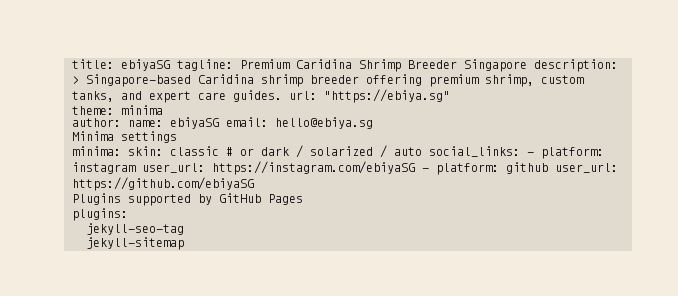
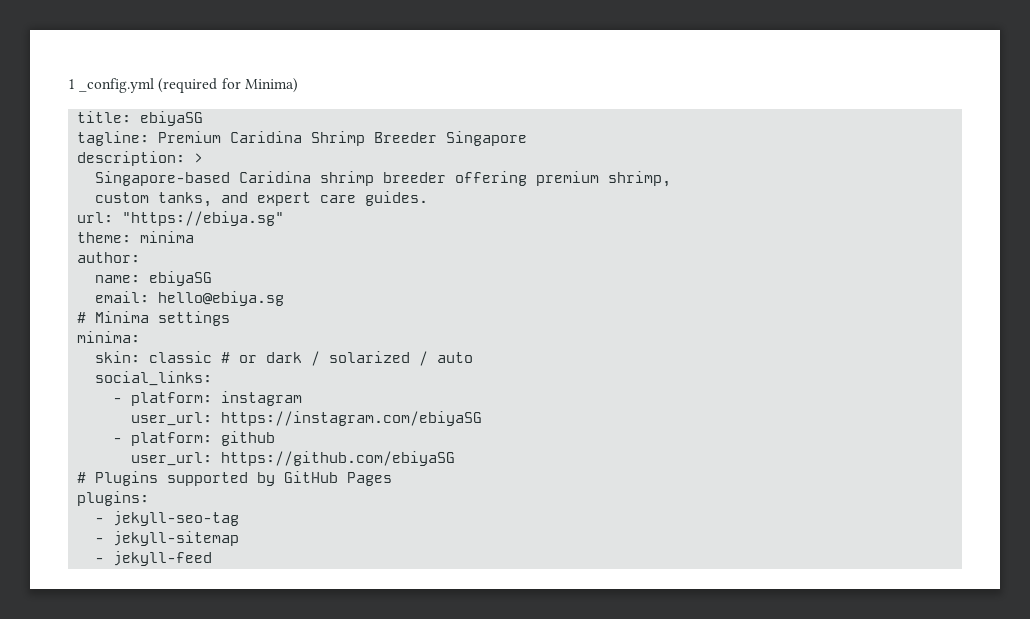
+ 1 _config.yml (required for Minima)
- title: ebiyaSG tagline: Premium Caridina Shrimp Breeder Singapore description: > Singapore-based Caridina shrimp breeder offering premium shrimp, custom tanks, and expert care guides. url: "https://ebiya.sg"
+ title: ebiyaSG
+ tagline: Premium Caridina Shrimp Breeder Singapore
+ description: >
+ Singapore-based Caridina shrimp breeder offering premium shrimp,
+ custom tanks, and expert care guides.
+ url: "https://ebiya.sg"
- author: name: ebiyaSG email: hello@ebiya.sg
+ author:
+ name: ebiyaSG
+ email: hello@ebiya.sg
- Minima settings
+ # Minima settings
- minima: skin: classic # or dark / solarized / auto social_links: - platform: instagram user_url: https://instagram.com/ebiyaSG - platform: github user_url: https://github.com/ebiyaSG
+ minima:
+ skin: classic # or dark / solarized / auto
+ social_links:
+ - platform: instagram
+ user_url: https://instagram.com/ebiyaSG
+ - platform: github
+ user_url: https://github.com/ebiyaSG
- Plugins supported by GitHub Pages
+ # Plugins supported by GitHub Pages
- jekyll-seo-tag
+ - jekyll-seo-tag
- jekyll-sitemap
+ - jekyll-sitemap
+ - jekyll-feed

